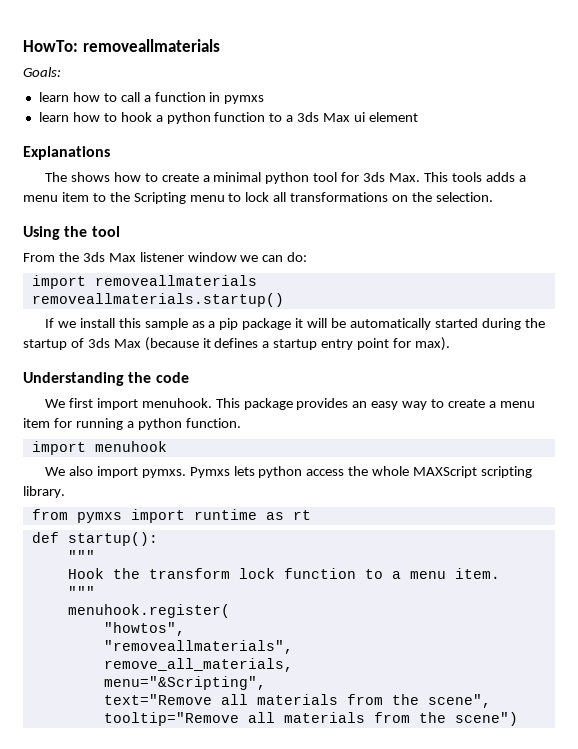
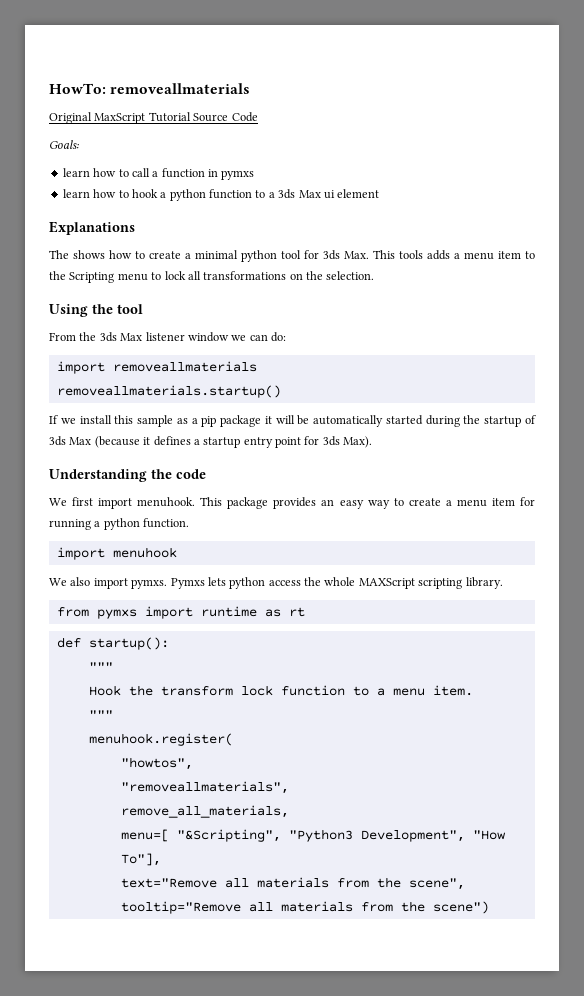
+ Original MaxScript Tutorial Source Code
- If we install this sample as a pip package it will be automatically started during the startup of 3ds Max (because it defines a startup entry point for max).
+ If we install this sample as a pip package it will be automatically started during the startup of 3ds Max (because it defines a startup entry point for 3ds Max).
- menu="&Scripting",
+ menu=[ "&Scripting", "Python3 Development", "How To"],

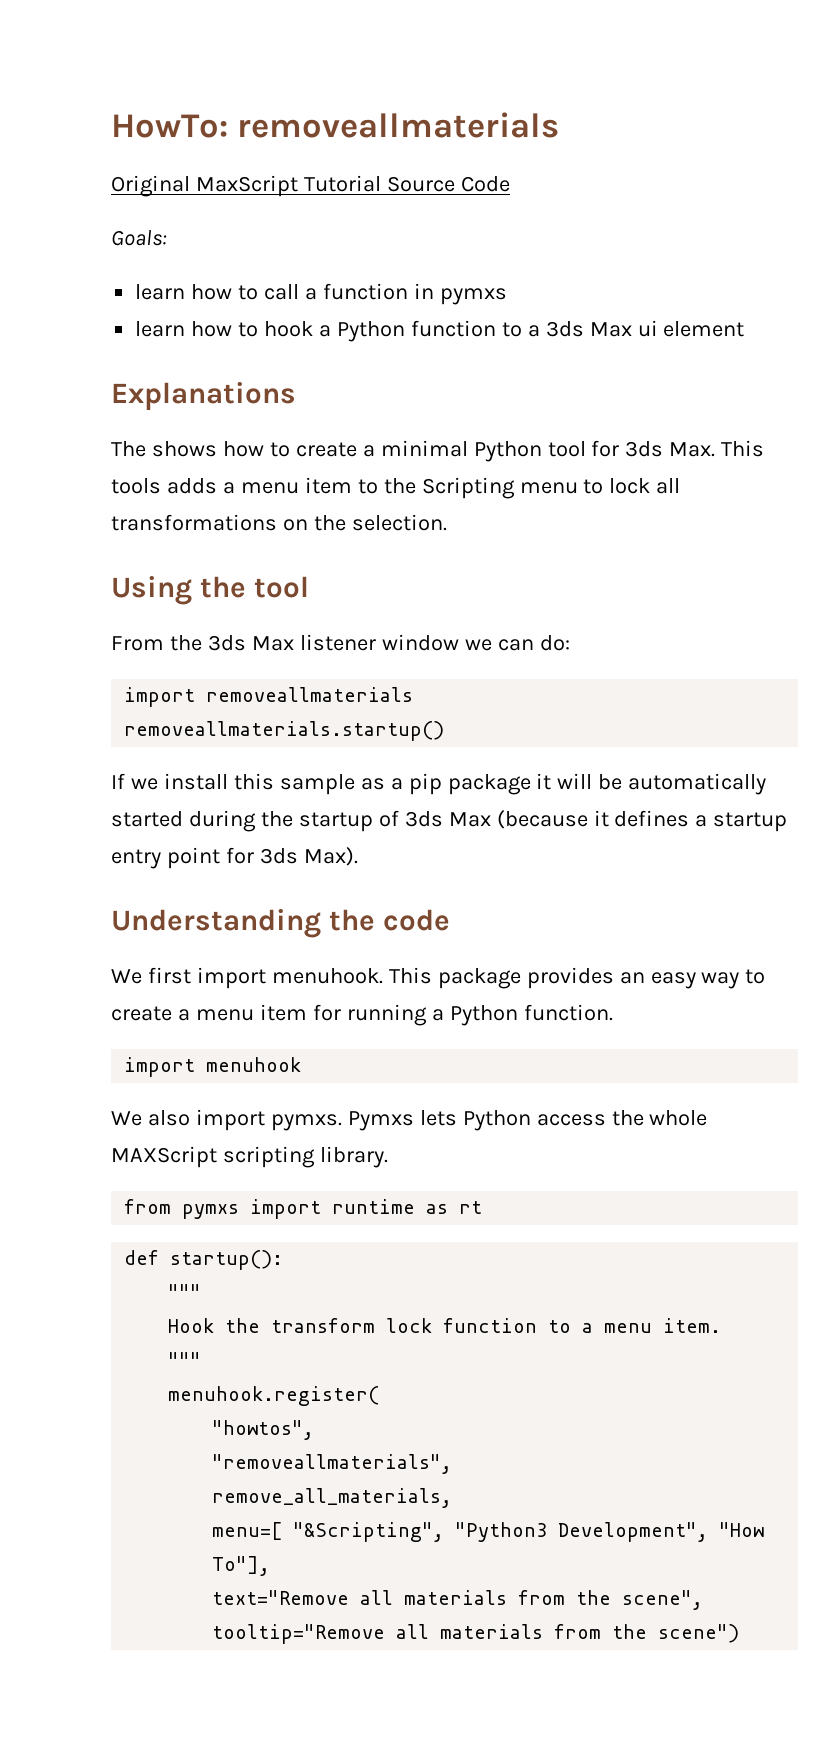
- learn how to hook a python function to a 3ds Max ui element
+ learn how to hook a Python function to a 3ds Max ui element
- The shows how to create a minimal python tool for 3ds Max. This tools adds a menu item to the Scripting menu to lock all transformations on the selection.
+ The shows how to create a minimal Python tool for 3ds Max. This tools adds a menu item to the Scripting menu to lock all transformations on the selection.
- This package provides an easy way to create a menu item for running a python function.
+ This package provides an easy way to create a menu item for running a Python function.
- Pymxs lets python access the whole MAXScript scripting library.
+ Pymxs lets Python access the whole MAXScript scripting library.

